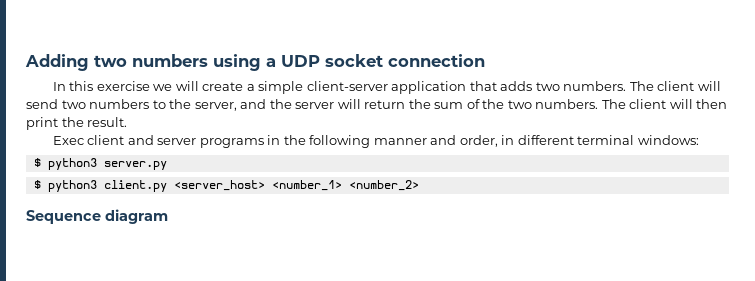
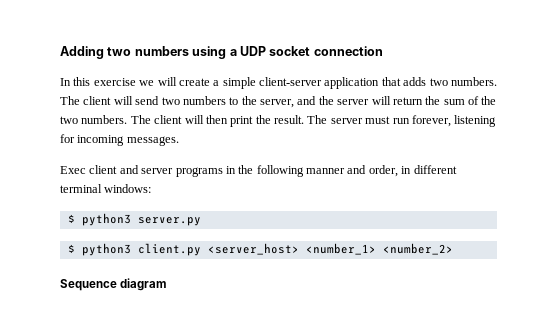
+ The server must run forever, listening for incoming messages.

